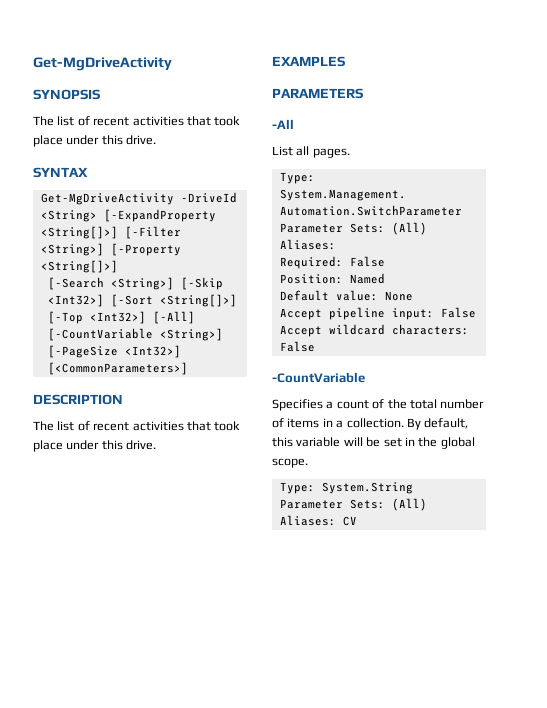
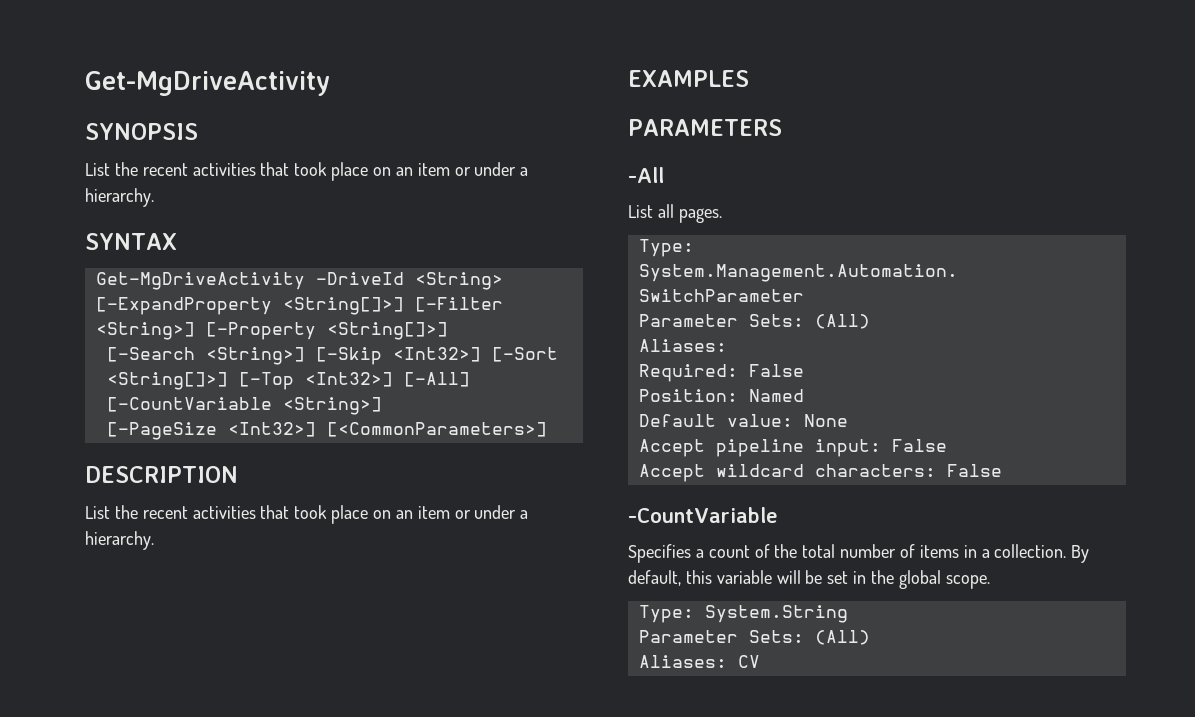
  SYNOPSIS
- The list of recent activities that took place under this drive.
+ List the recent activities that took place on an item or under a hierarchy.
  DESCRIPTION
- The list of recent activities that took place under this drive.
+ List the recent activities that took place on an item or under a hierarchy.

